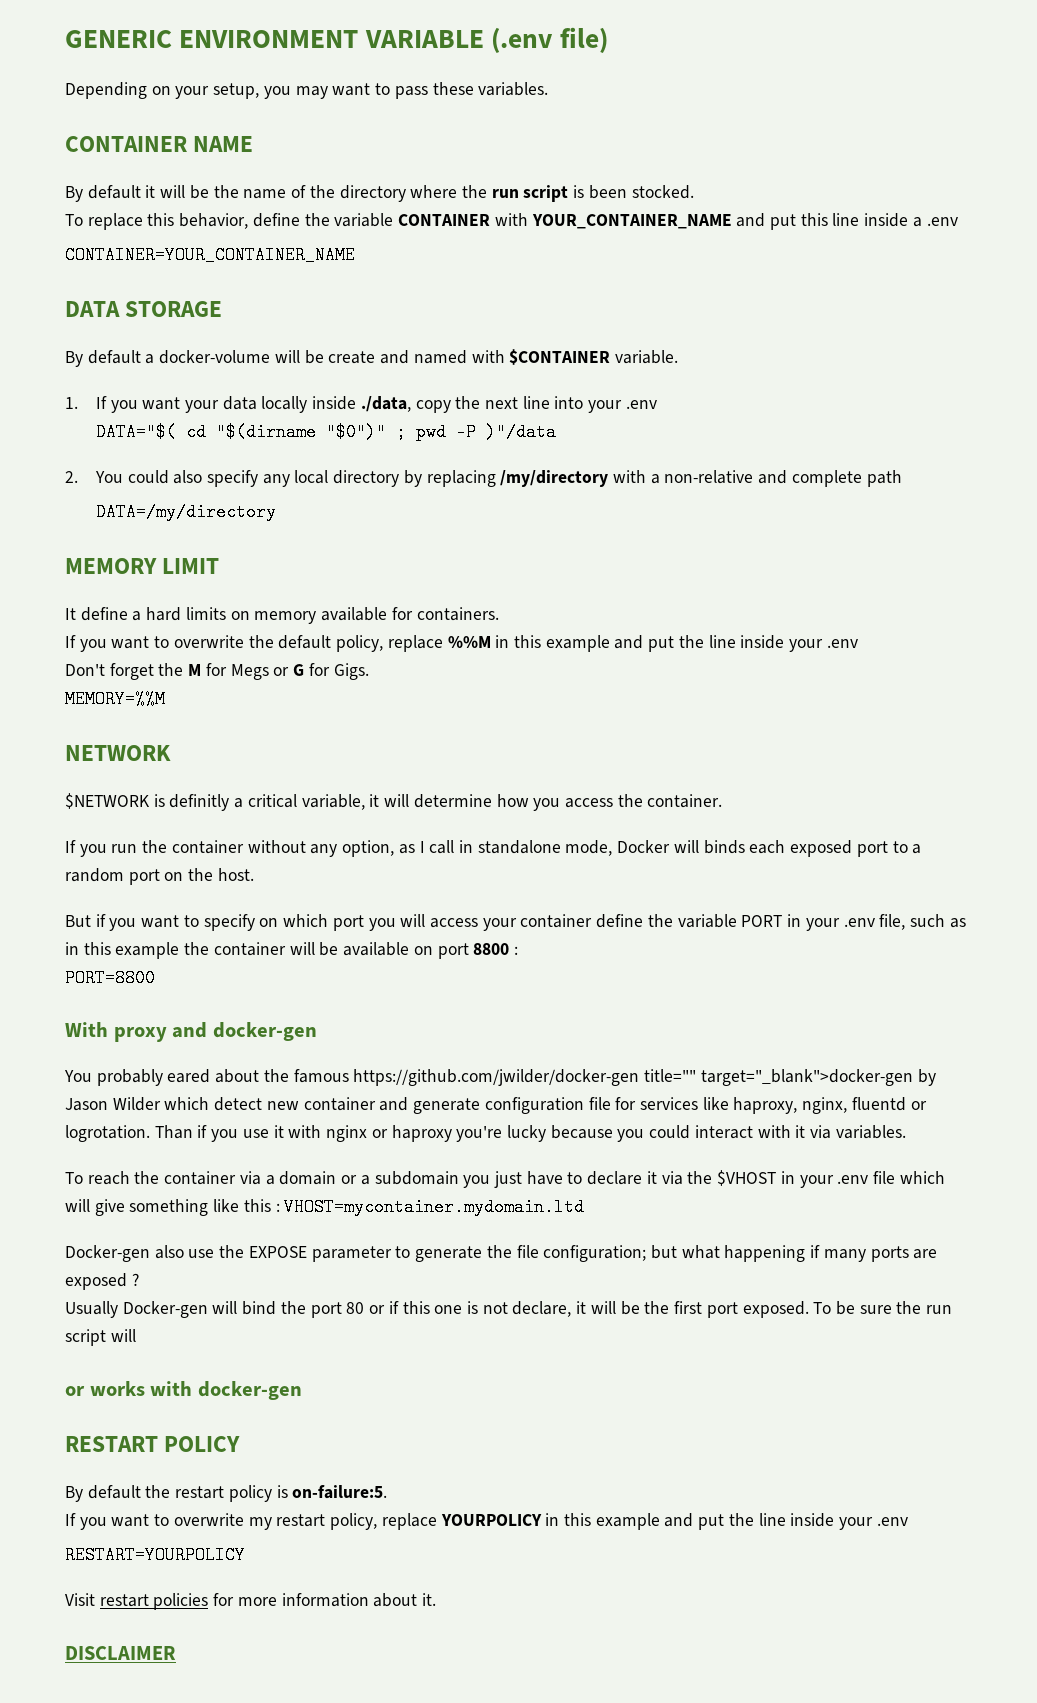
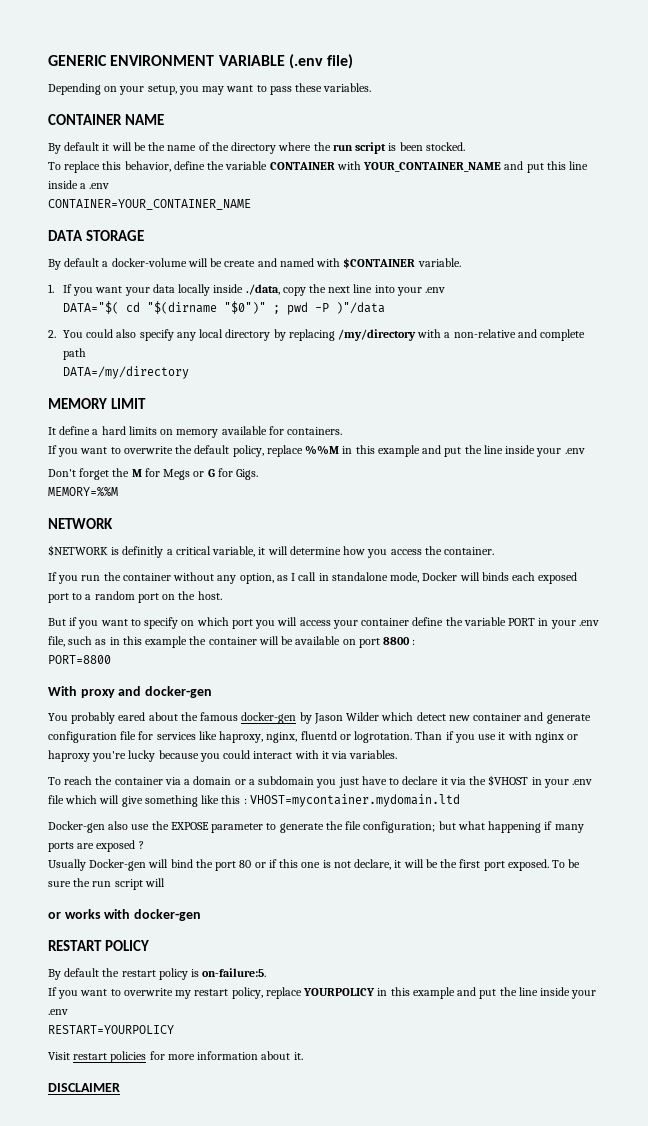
- You probably eared about the famous https://github.com/jwilder/docker-gen title="" target="_blank">docker-gen by Jason Wilder which detect new container and generate configuration file for services like haproxy, nginx, fluentd or logrotation.
+ You probably eared about the famous docker-gen by Jason Wilder which detect new container and generate configuration file for services like haproxy, nginx, fluentd or logrotation.

